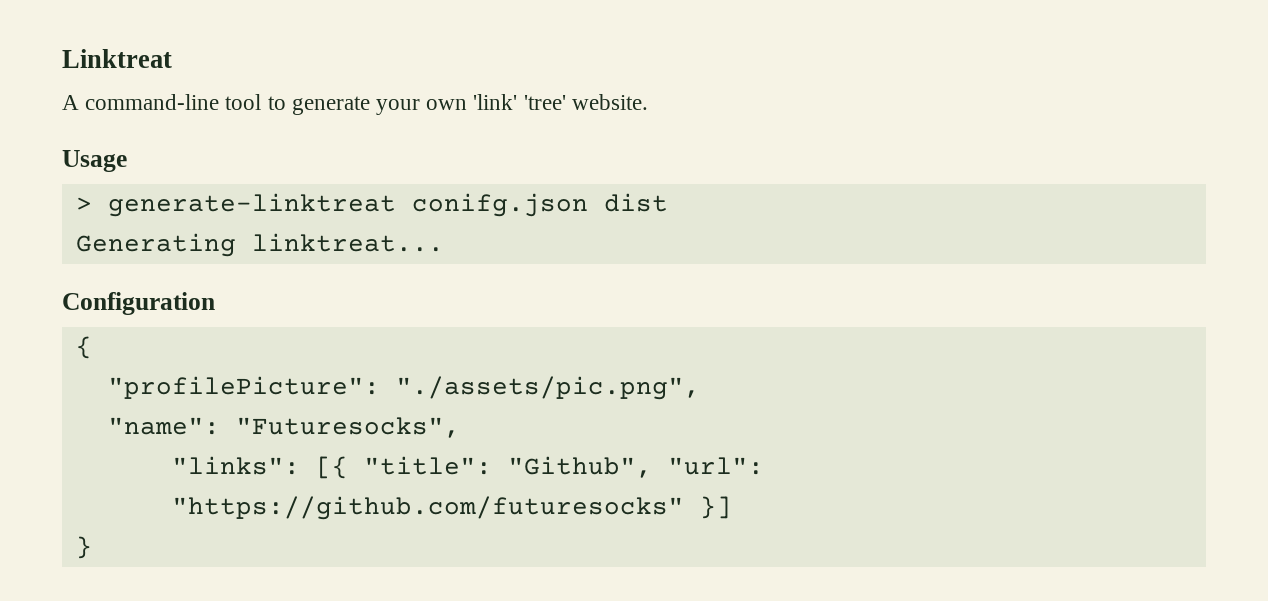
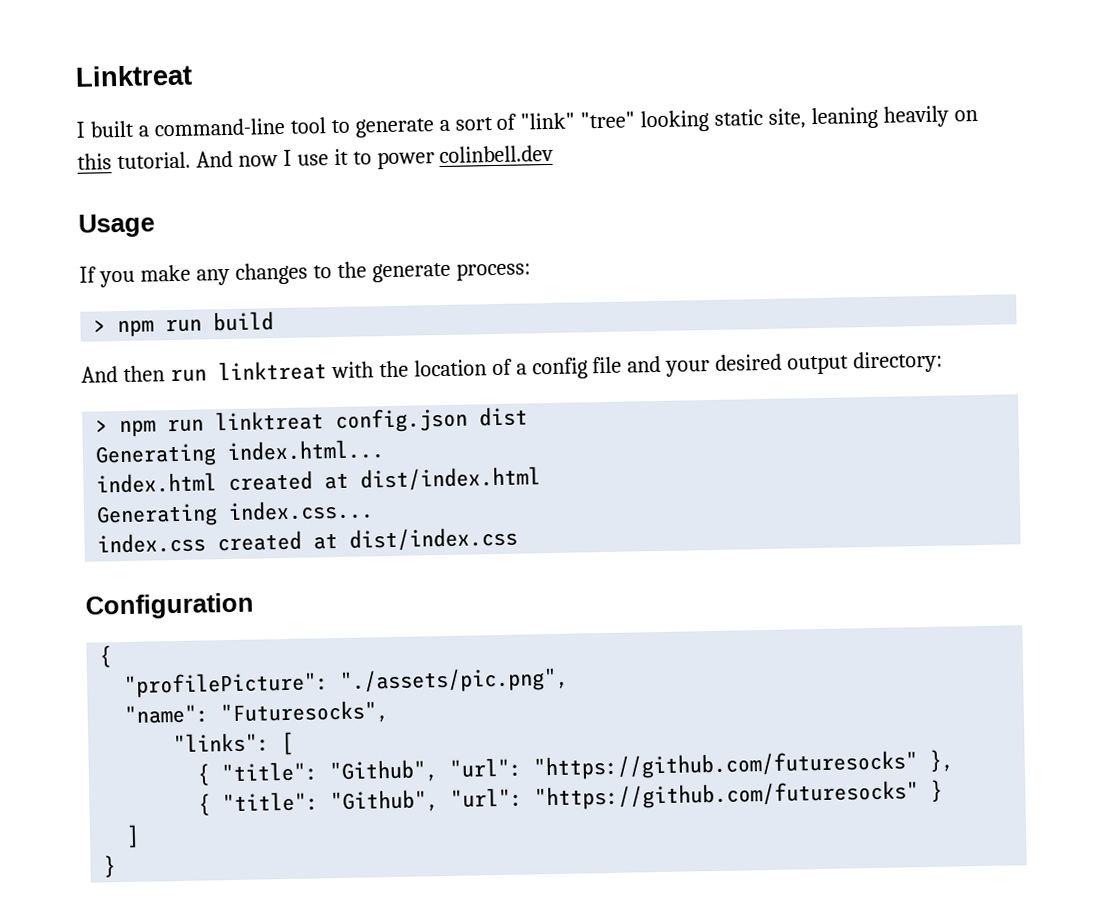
- A command-line tool to generate your own 'link' 'tree' website.
+ I built a command-line tool to generate a sort of "link" "tree" looking static site, leaning heavily on this tutorial. And now I use it to power colinbell.dev
  Usage
- > generate-linktreat conifg.json dist
- Generating linktreat...
+ If you make any changes to the generate process:
+ > npm run build
+ And then run linktreat with the location of a config file and your desired output directory:
+ > npm run linktreat config.json dist
+ Generating index.html...
+ index.html created at dist/index.html
+ Generating index.css...
+ index.css created at dist/index.css
- "links": [{ "title": "Github", "url": "https://github.com/futuresocks" }]
+ "links": [
+ { "title": "Github", "url": "https://github.com/futuresocks" },
+ { "title": "Github", "url": "https://github.com/futuresocks" }
+ ]

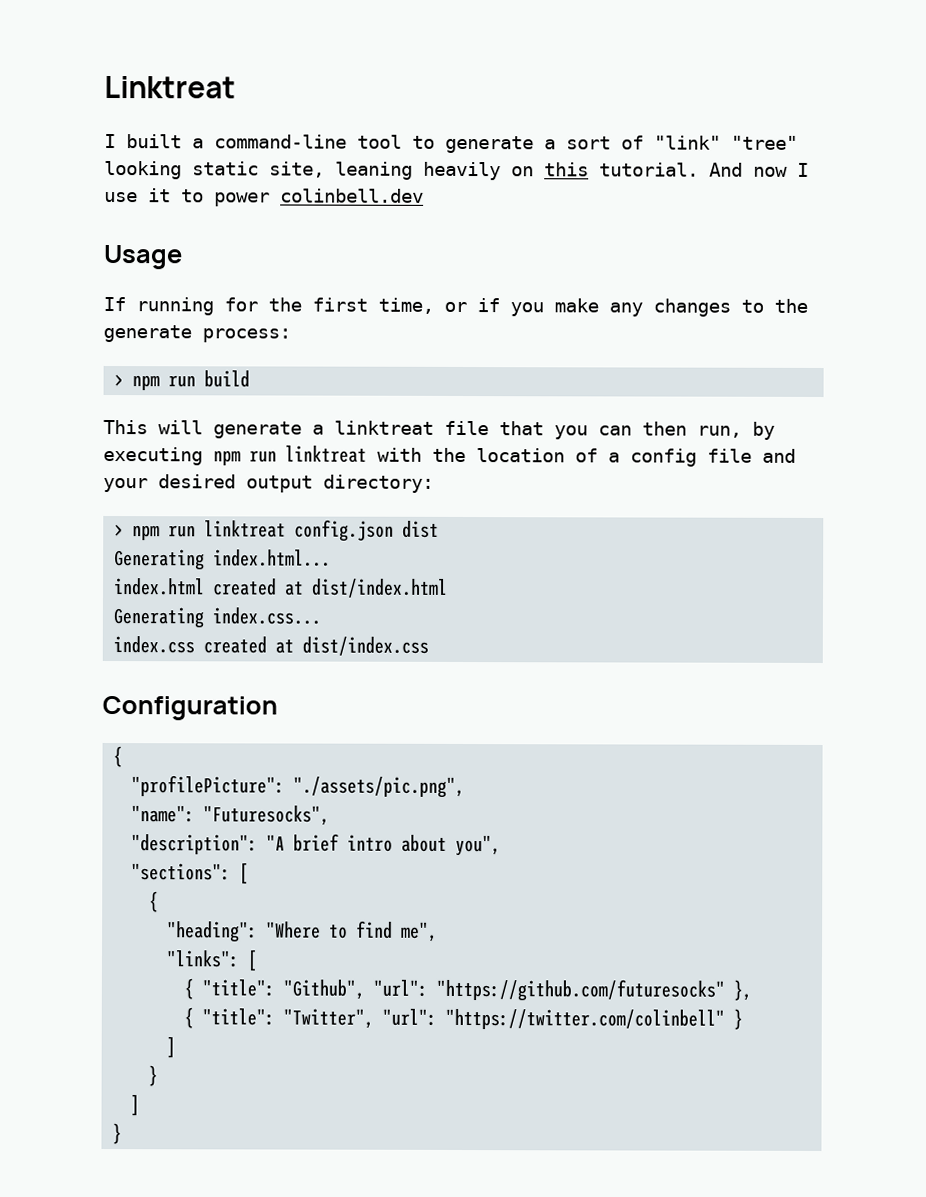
- If you make any changes to the generate process:
+ If running for the first time, or if you make any changes to the generate process:
- And then run linktreat with the location of a config file and your desired output directory:
+ This will generate a linktreat file that you can then run, by executing npm run linktreat with the location of a config file and your desired output directory:
+ "description": "A brief intro about you",
+ "sections": [
+ {
+ "heading": "Where to find me",
- { "title": "Github", "url": "https://github.com/futuresocks" }
+ { "title": "Twitter", "url": "https://twitter.com/colinbell" }
+ ]
+ }

